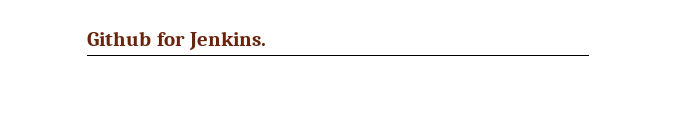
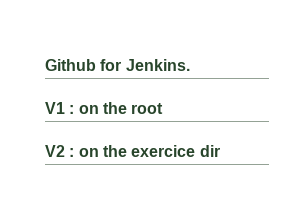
+ V1 : on the root
+ V2 : on the exercice dir

